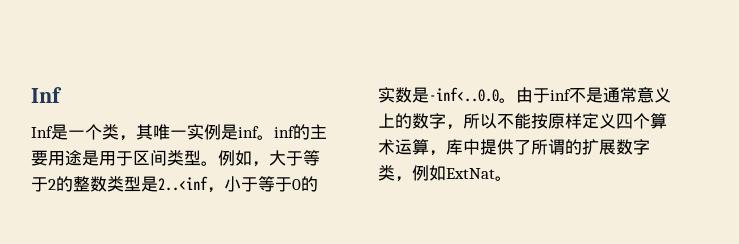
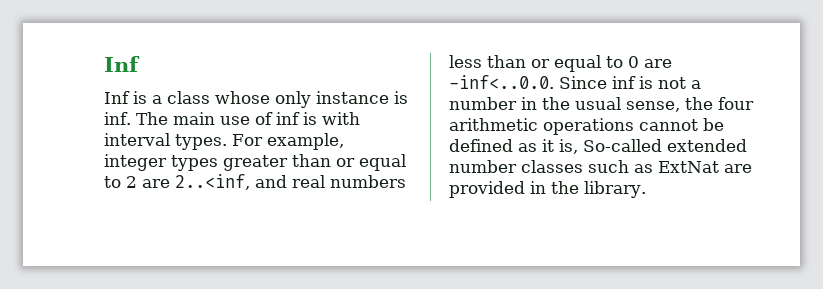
- Inf是一个类，其唯一实例是inf。inf的主要用途是用于区间类型。例如，大于等于2的整数类型是2..<inf，小于等于0的实数是-inf<..0.0。由于inf不是通常意义上的数字，所以不能按原样定义四个算术运算，库中提供了所谓的扩展数字类，例如ExtNat。
+ Inf is a class whose only instance is inf. The main use of inf is with interval types. For example, integer types greater than or equal to 2 are 2..<inf, and real numbers less than or equal to 0 are -inf<..0.0. Since inf is not a number in the usual sense, the four arithmetic operations cannot be defined as it is, So-called extended number classes such as ExtNat are provided in the library.

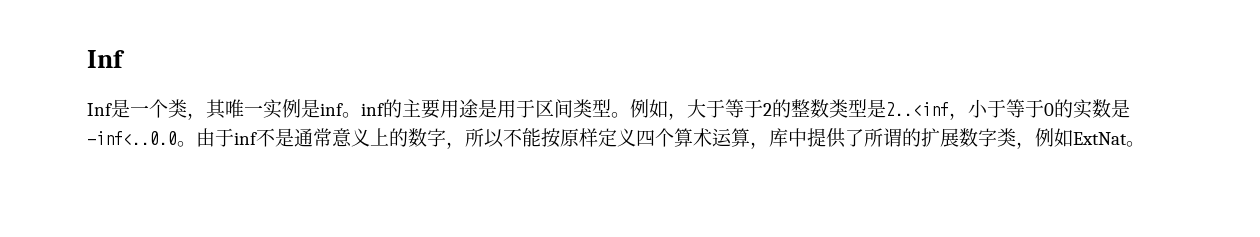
- Inf is a class whose only instance is inf. The main use of inf is with interval types. For example, integer types greater than or equal to 2 are 2..<inf, and real numbers less than or equal to 0 are -inf<..0.0. Since inf is not a number in the usual sense, the four arithmetic operations cannot be defined as it is, So-called extended number classes such as ExtNat are provided in the library.
+ Inf是一个类，其唯一实例是inf。inf的主要用途是用于区间类型。例如，大于等于2的整数类型是2..<inf，小于等于0的实数是-inf<..0.0。由于inf不是通常意义上的数字，所以不能按原样定义四个算术运算，库中提供了所谓的扩展数字类，例如ExtNat。

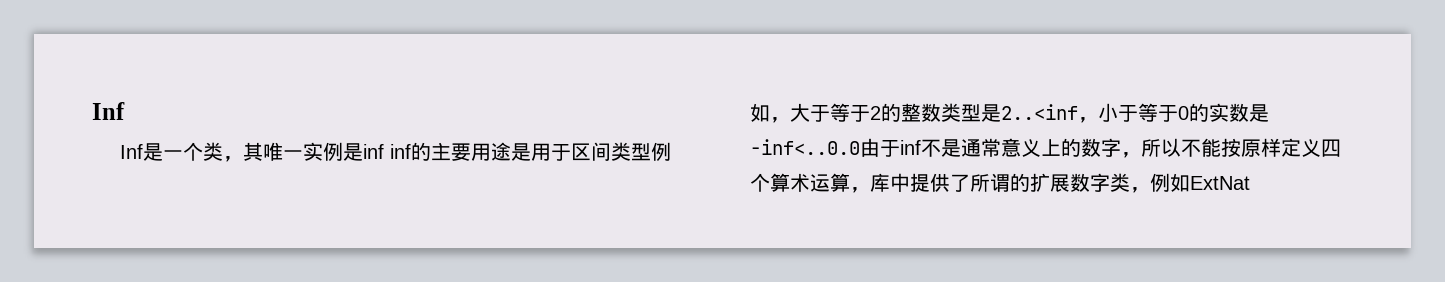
- Inf是一个类，其唯一实例是inf。inf的主要用途是用于区间类型。例如，大于等于2的整数类型是2..<inf，小于等于0的实数是-inf<..0.0。由于inf不是通常意义上的数字，所以不能按原样定义四个算术运算，库中提供了所谓的扩展数字类，例如ExtNat。
+ Inf是一个类，其唯一实例是inf inf的主要用途是用于区间类型例如，大于等于2的整数类型是2..<inf，小于等于0的实数是-inf<..0.0由于inf不是通常意义上的数字，所以不能按原样定义四个算术运算，库中提供了所谓的扩展数字类，例如ExtNat

